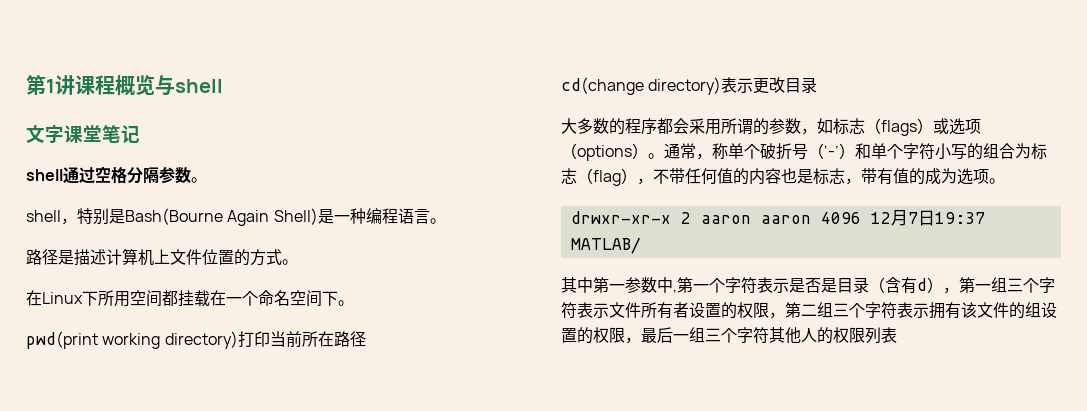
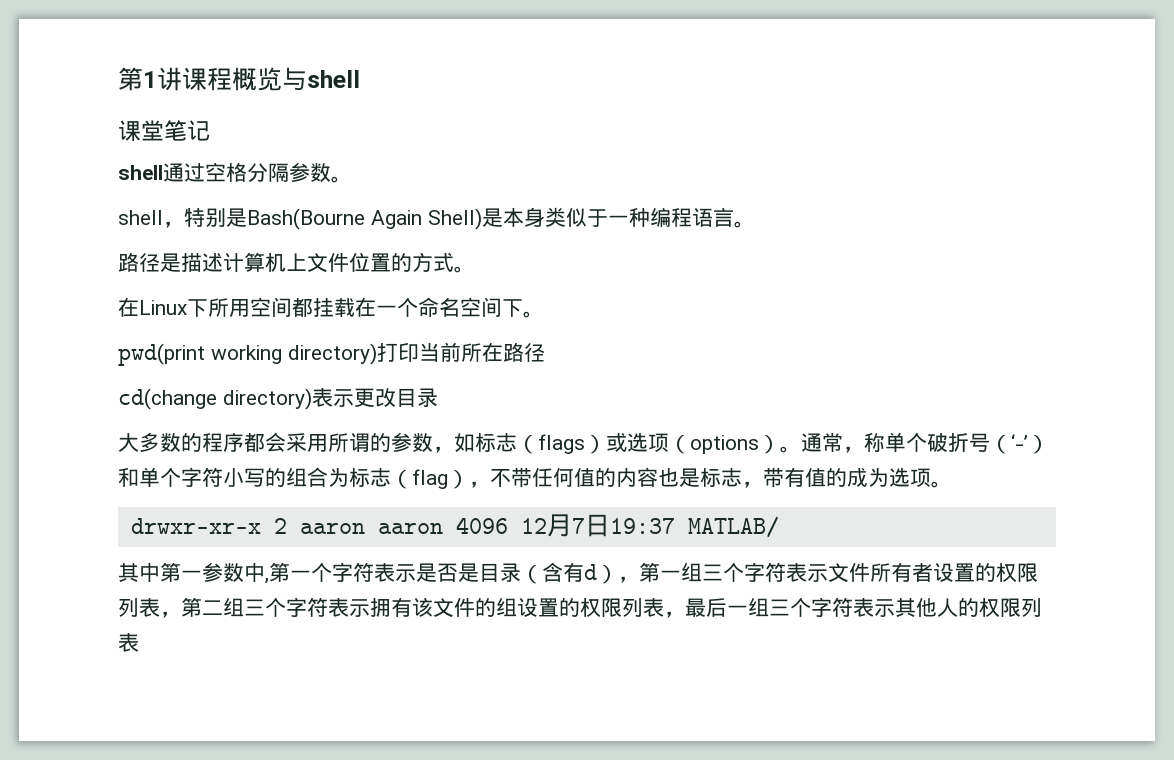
- 文字课堂笔记
+ 课堂笔记
- shell，特别是Bash(Bourne Again Shell)是一种编程语言。
+ shell，特别是Bash(Bourne Again Shell)是本身类似于一种编程语言。
- 其中第一参数中,第一个字符表示是否是目录（含有d），第一组三个字符表示文件所有者设置的权限，第二组三个字符表示拥有该文件的组设置的权限，最后一组三个字符其他人的权限列表
+ 其中第一参数中,第一个字符表示是否是目录（含有d），第一组三个字符表示文件所有者设置的权限列表，第二组三个字符表示拥有该文件的组设置的权限列表，最后一组三个字符表示其他人的权限列表

